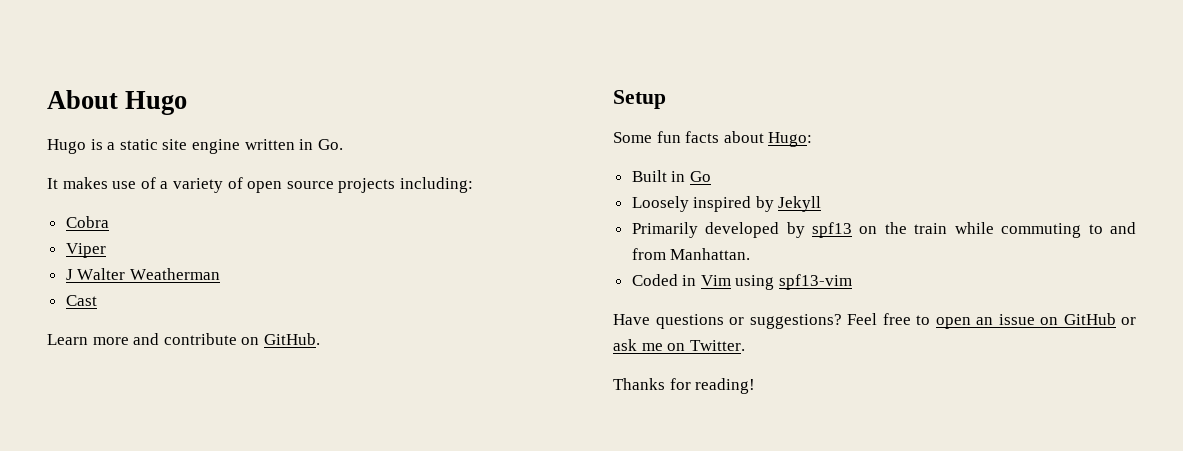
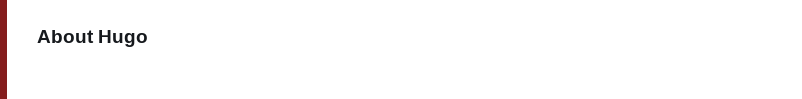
- Hugo is a static site engine written in Go.
- It makes use of a variety of open source projects including:
- Cobra
- Viper
- J Walter Weatherman
- Cast
- Learn more and contribute on GitHub.
- Setup
- Some fun facts about Hugo:
- Built in Go
- Loosely inspired by Jekyll
- Primarily developed by spf13 on the train while commuting to and from Manhattan.
- Coded in Vim using spf13-vim
- Have questions or suggestions? Feel free to open an issue on GitHub or ask me on Twitter.
- Thanks for reading!

